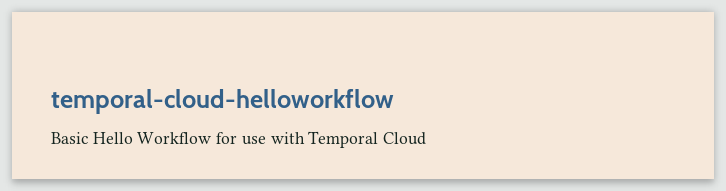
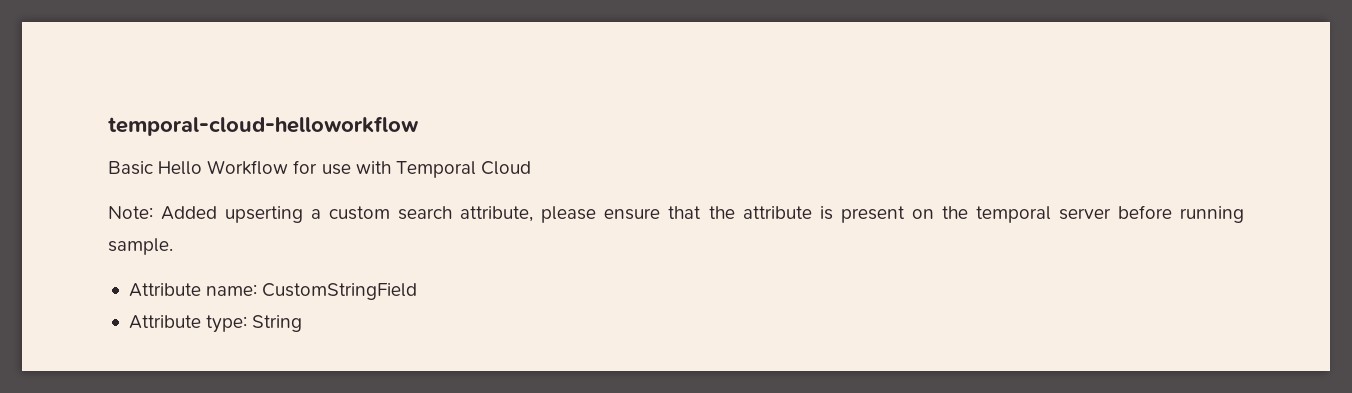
+ Note: Added upserting a custom search attribute, please ensure that the attribute is present on the temporal server before running sample.
+ Attribute name: CustomStringField
+ Attribute type: String

